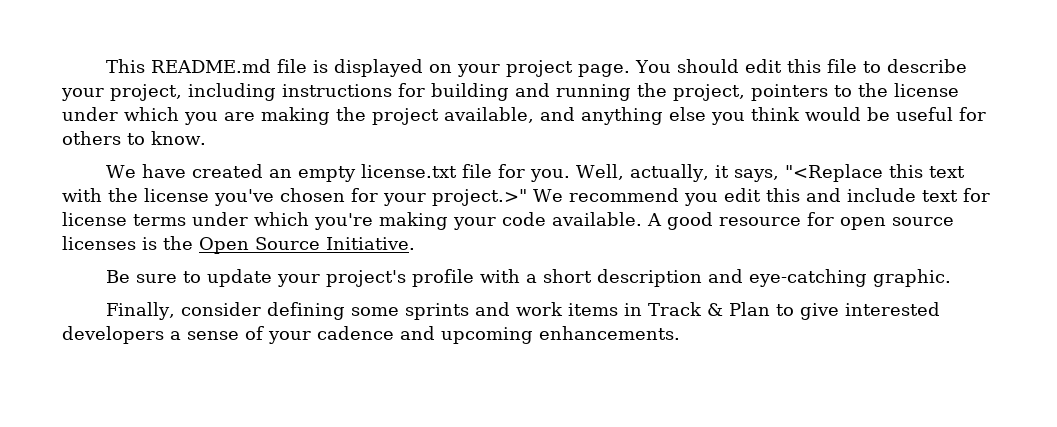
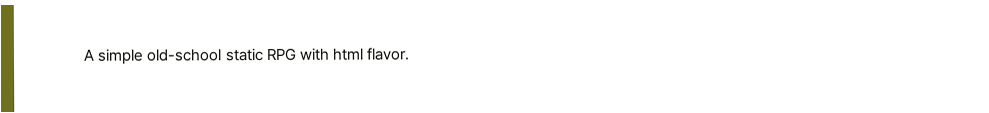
- This README.md file is displayed on your project page. You should edit this file to describe your project, including instructions for building and running the project, pointers to the license under which you are making the project available, and anything else you think would be useful for others to know.
- We have created an empty license.txt file for you. Well, actually, it says, "<Replace this text with the license you've chosen for your project.>" We recommend you edit this and include text for license terms under which you're making your code available. A good resource for open source licenses is the Open Source Initiative.
- Be sure to update your project's profile with a short description and eye-catching graphic.
- Finally, consider defining some sprints and work items in Track & Plan to give interested developers a sense of your cadence and upcoming enhancements.
+ A simple old-school static RPG with html flavor.

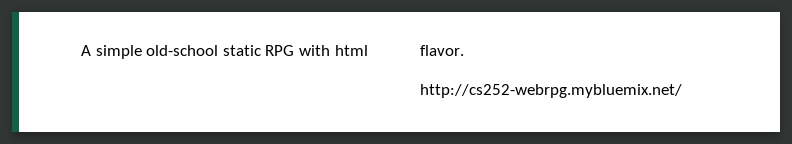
+ http://cs252-webrpg.mybluemix.net/

